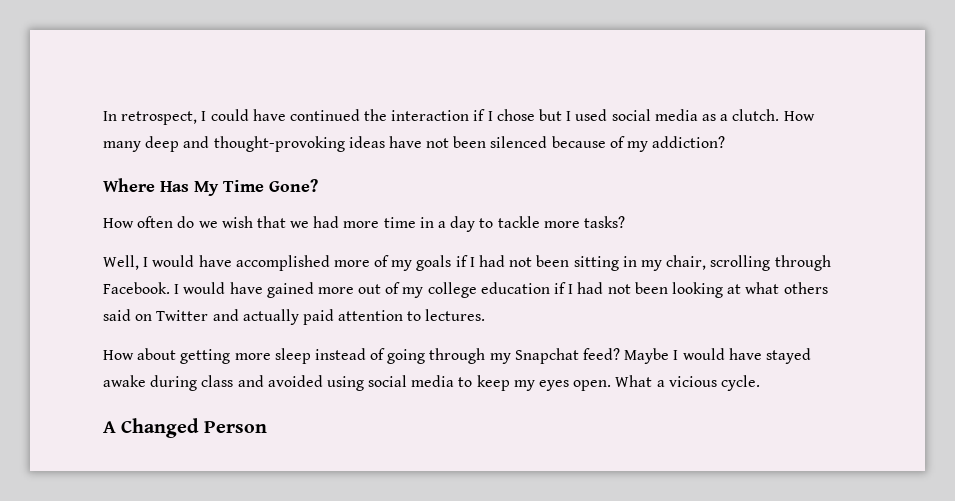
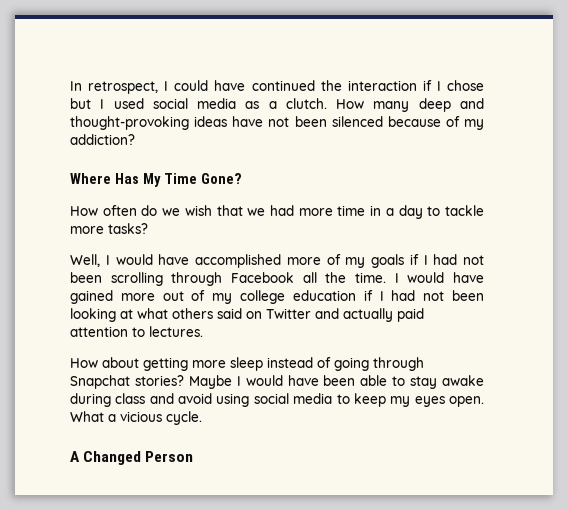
- Well, I would have accomplished more of my goals if I had not been sitting in my chair, scrolling through Facebook.
+ Well, I would have accomplished more of my goals if I had not been scrolling through Facebook all the time.
- How about getting more sleep instead of going through my Snapchat feed?
+ How about getting more sleep instead of going through Snapchat stories?
- Maybe I would have stayed awake during class and avoided using social media to keep my eyes open.
+ Maybe I would have been able to stay awake during class and avoid using social media to keep my eyes open.

